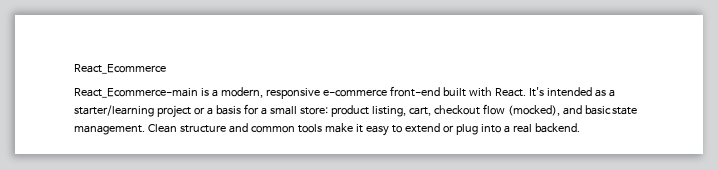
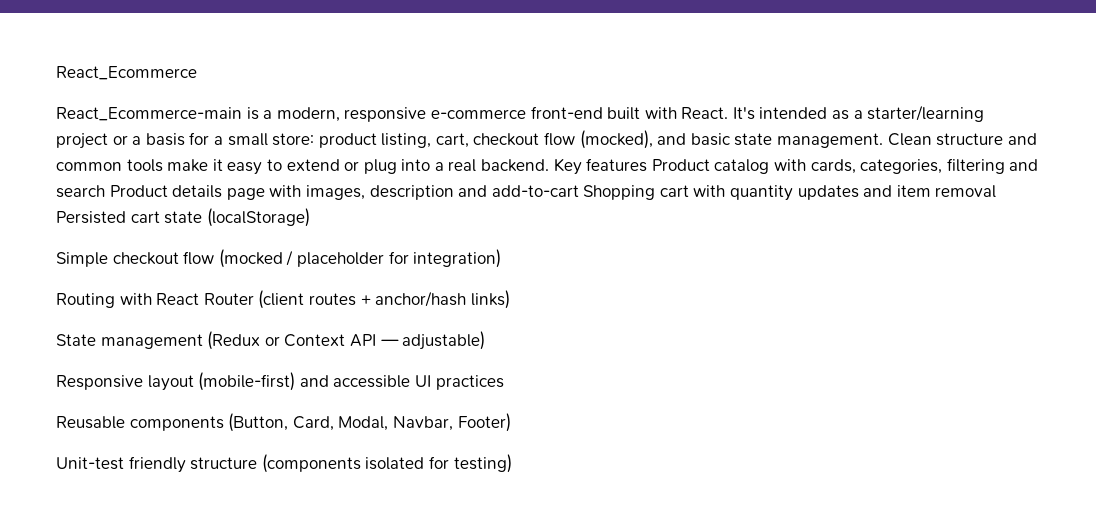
+ Key features Product catalog with cards, categories, filtering and search Product details page with images, description and add-to-cart Shopping cart with quantity updates and item removal Persisted cart state (localStorage)
+ Simple checkout flow (mocked / placeholder for integration)
+ Routing with React Router (client routes + anchor/hash links)
+ State management (Redux or Context API — adjustable)
+ Responsive layout (mobile-first) and accessible UI practices
+ Reusable components (Button, Card, Modal, Navbar, Footer)
+ Unit-test friendly structure (components isolated for testing)

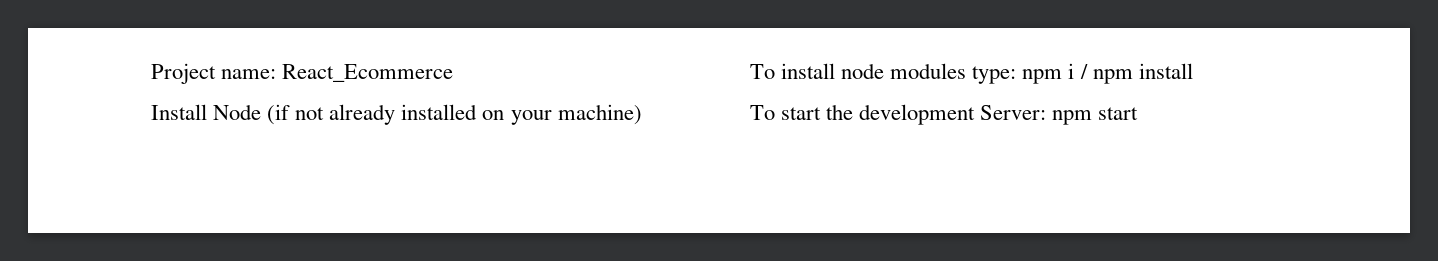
- React_Ecommerce
+ Project name: React_Ecommerce
- React_Ecommerce-main is a modern, responsive e-commerce front-end built with React. It's intended as a starter/learning project or a basis for a small store: product listing, cart, checkout flow (mocked), and basic state management. Clean structure and common tools make it easy to extend or plug into a real backend. Key features Product catalog with cards, categories, filtering and search Product details page with images, description and add-to-cart Shopping cart with quantity updates and item removal Persisted cart state (localStorage)
- Simple checkout flow (mocked / placeholder for integration)
- Routing with React Router (client routes + anchor/hash links)
- State management (Redux or Context API — adjustable)
- Responsive layout (mobile-first) and accessible UI practices
- Reusable components (Button, Card, Modal, Navbar, Footer)
- Unit-test friendly structure (components isolated for testing)
+ Install Node (if not already installed on your machine)
+ To install node modules type: npm i / npm install
+ To start the development Server: npm start

